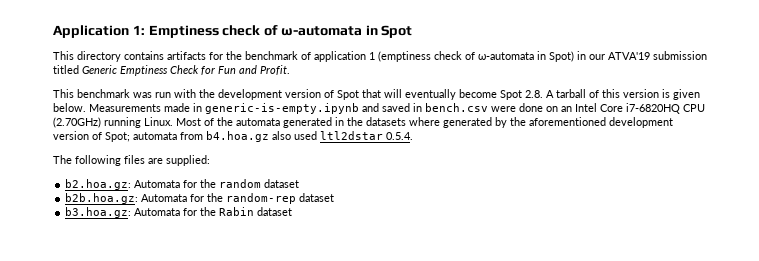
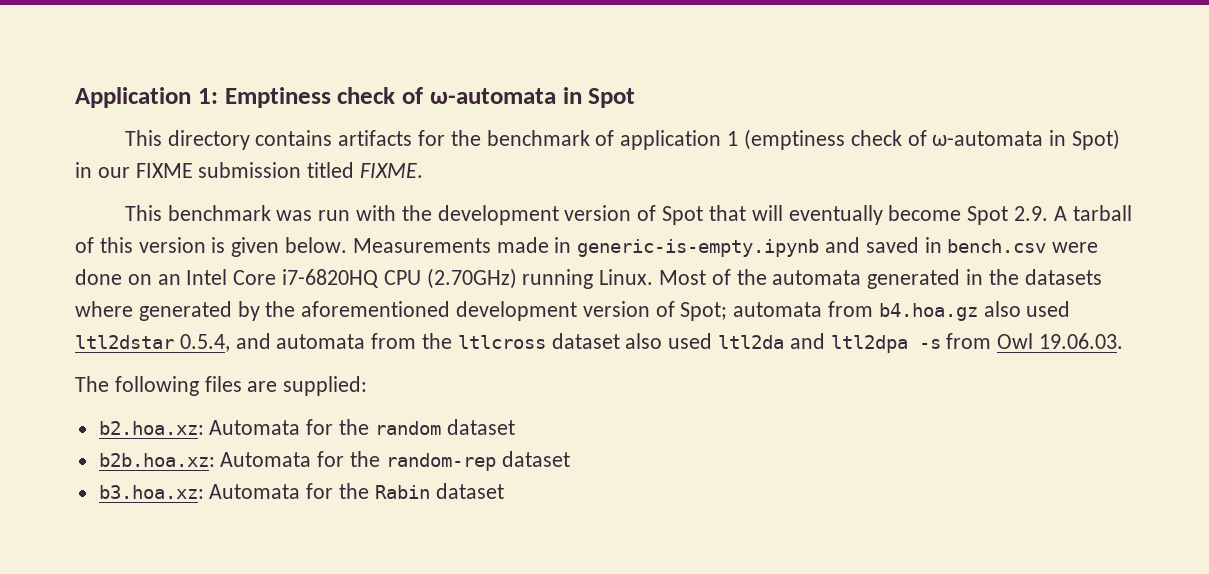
- This directory contains artifacts for the benchmark of application 1 (emptiness check of ω-automata in Spot) in our ATVA'19 submission titled Generic Emptiness Check for Fun and Profit.
+ This directory contains artifacts for the benchmark of application 1 (emptiness check of ω-automata in Spot) in our FIXME submission titled FIXME.
- This benchmark was run with the development version of Spot that will eventually become Spot 2.8. A tarball of this version is given below.
+ This benchmark was run with the development version of Spot that will eventually become Spot 2.9. A tarball of this version is given below.
- Most of the automata generated in the datasets where generated by the aforementioned development version of Spot; automata from b4.hoa.gz also used ltl2dstar 0.5.4.
+ Most of the automata generated in the datasets where generated by the aforementioned development version of Spot; automata from b4.hoa.gz also used ltl2dstar 0.5.4, and automata from the ltlcross dataset also used ltl2da and ltl2dpa -s from Owl 19.06.03.
- b2.hoa.gz: Automata for the random dataset
+ b2.hoa.xz: Automata for the random dataset
- b2b.hoa.gz: Automata for the random-rep dataset
+ b2b.hoa.xz: Automata for the random-rep dataset
- b3.hoa.gz: Automata for the Rabin dataset
+ b3.hoa.xz: Automata for the Rabin dataset

